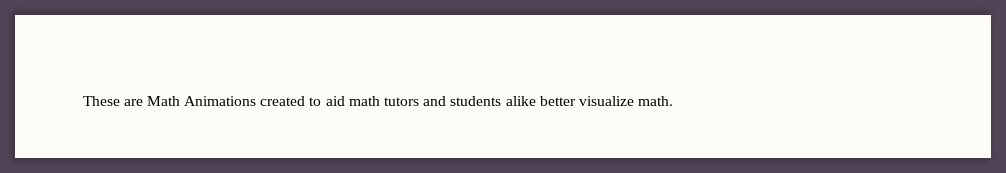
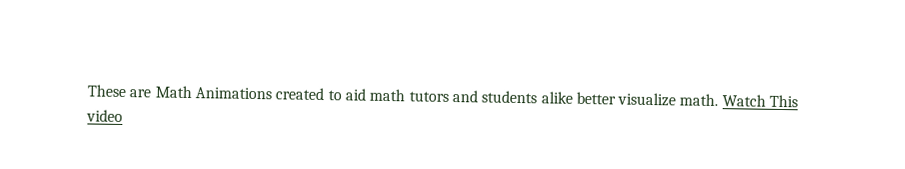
+ Watch This video

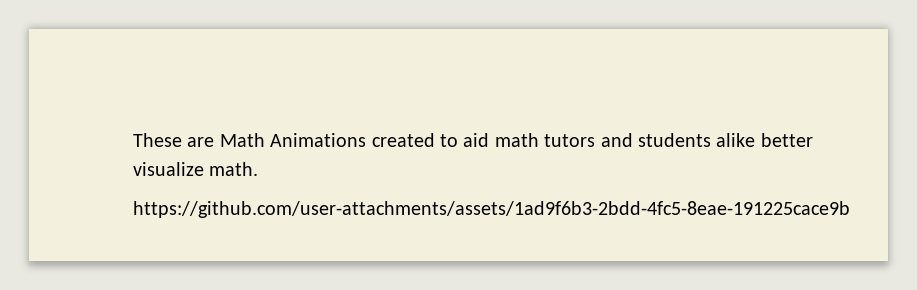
- These are Math Animations created to aid math tutors and students alike better visualize math. Watch This video
+ These are Math Animations created to aid math tutors and students alike better visualize math.
+ https://github.com/user-attachments/assets/1ad9f6b3-2bdd-4fc5-8eae-191225cace9b

